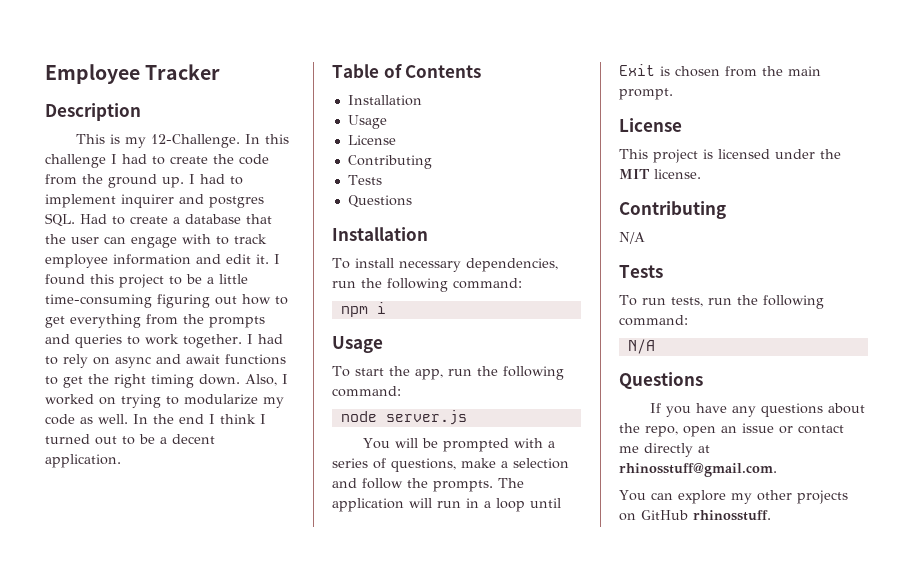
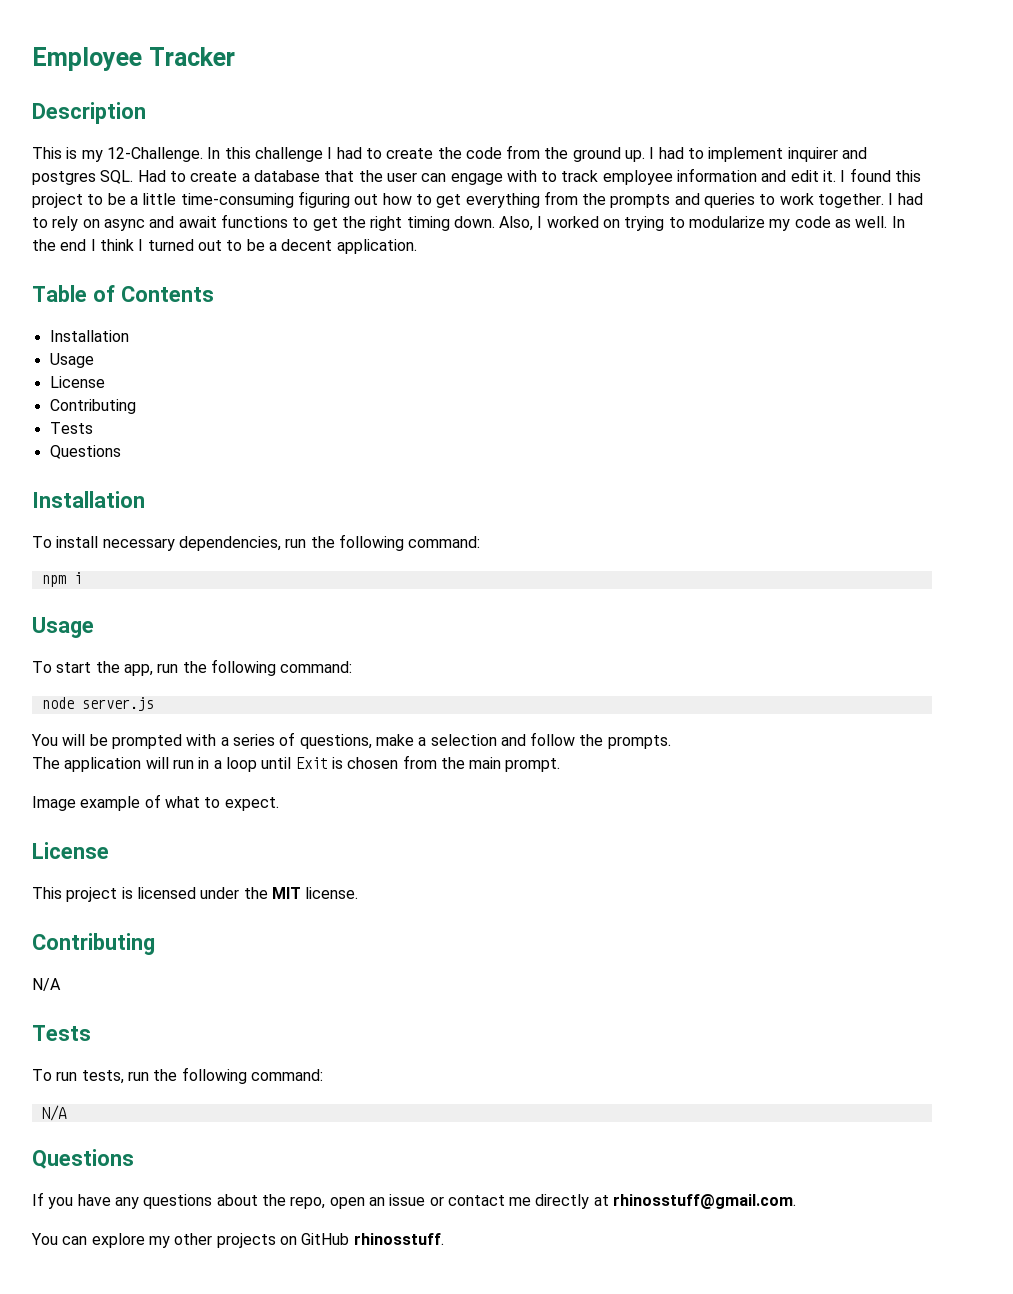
- You will be prompted with a series of questions, make a selection and follow the prompts. The application will run in a loop until Exit is chosen from the main prompt.
+ You will be prompted with a series of questions, make a selection and follow the prompts.
+ The application will run in a loop until Exit is chosen from the main prompt.
+ Image example of what to expect.

